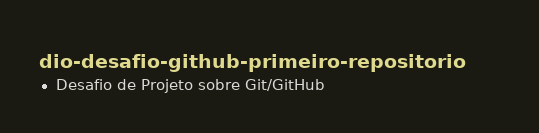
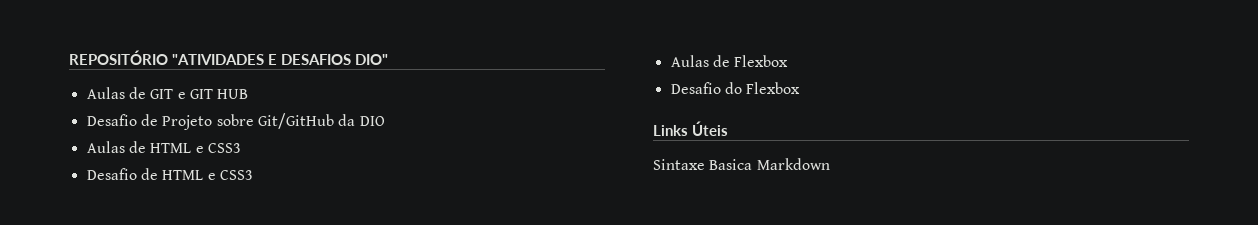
- dio-desafio-github-primeiro-repositorio
+ REPOSITÓRIO "ATIVIDADES E DESAFIOS DIO"
+ Aulas de GIT e GIT HUB
- Desafio de Projeto sobre Git/GitHub
+ Desafio de Projeto sobre Git/GitHub da DIO
+ Aulas de HTML e CSS3
+ Desafio de HTML e CSS3
+ Aulas de Flexbox
+ Desafio do Flexbox
+ Links Úteis
+ Sintaxe Basica Markdown

